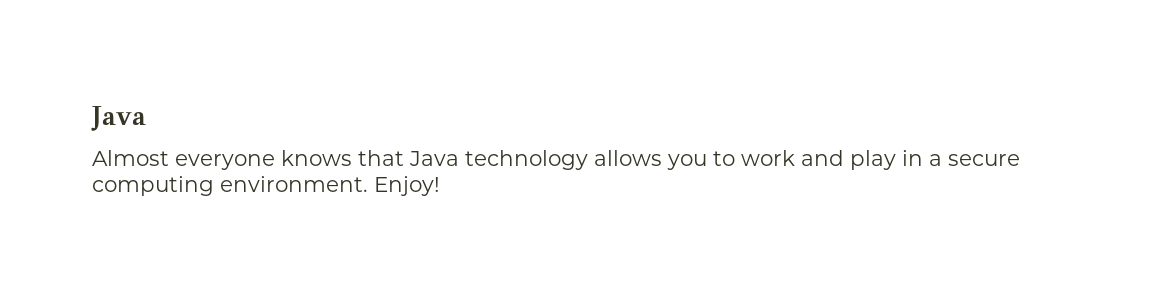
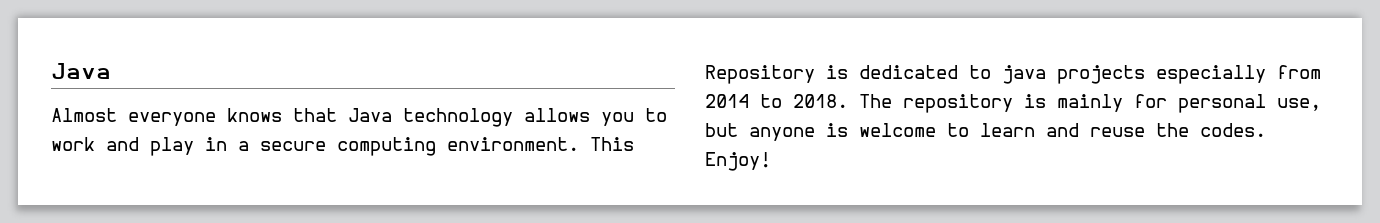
+ This Repository is dedicated to java projects especially from 2014 to 2018. The repository is mainly for personal use, but anyone is welcome to learn and reuse the codes.

